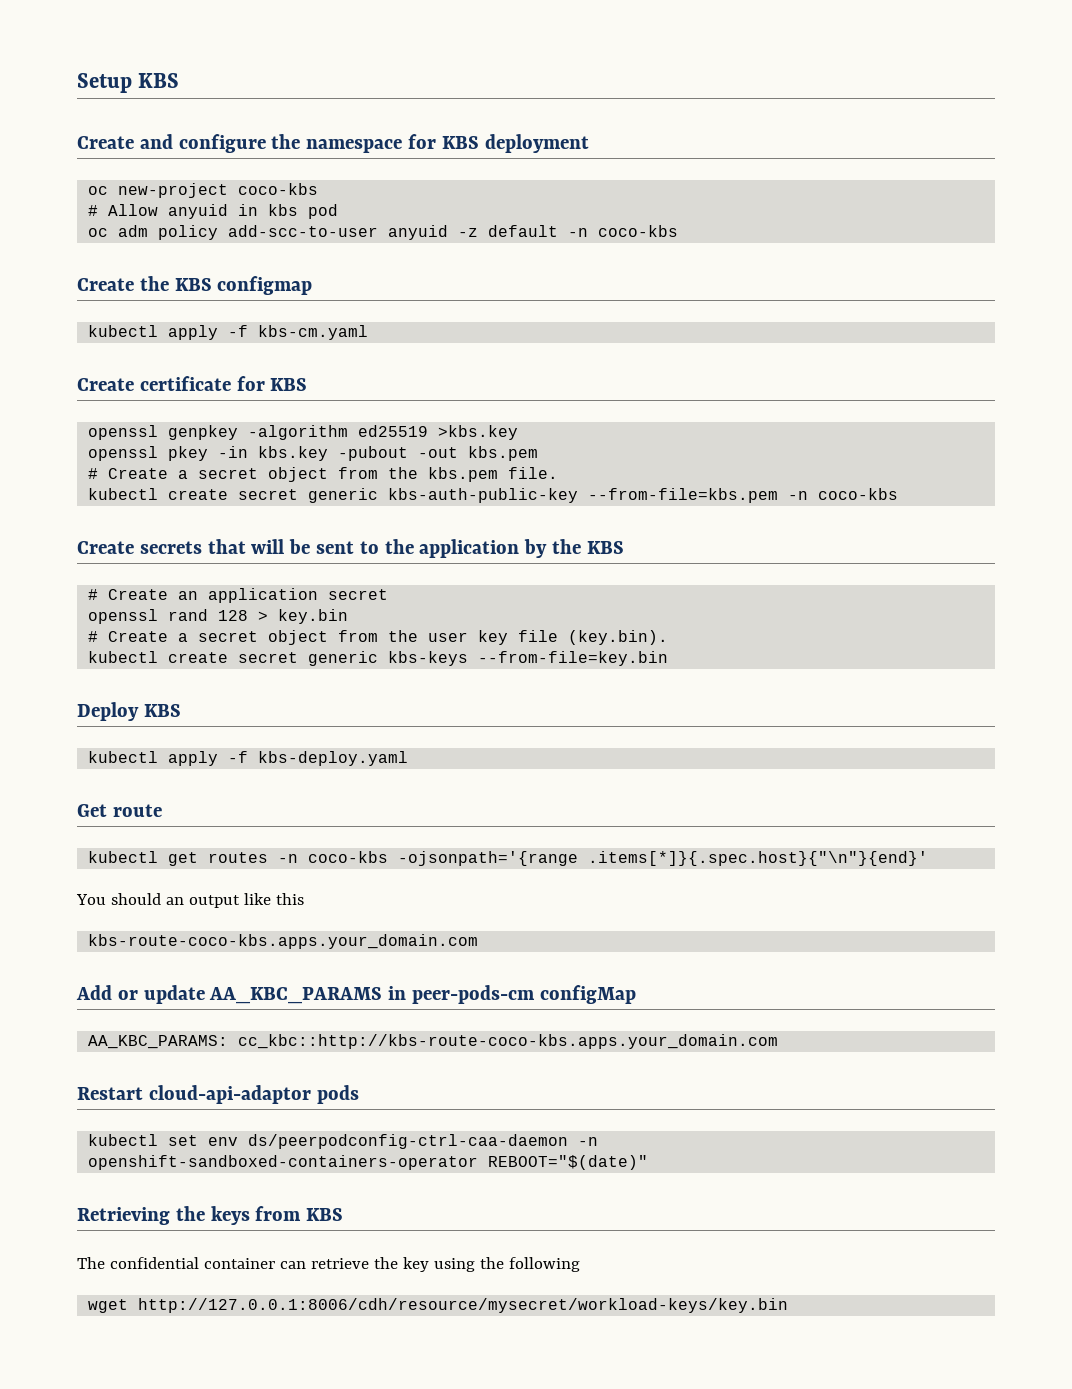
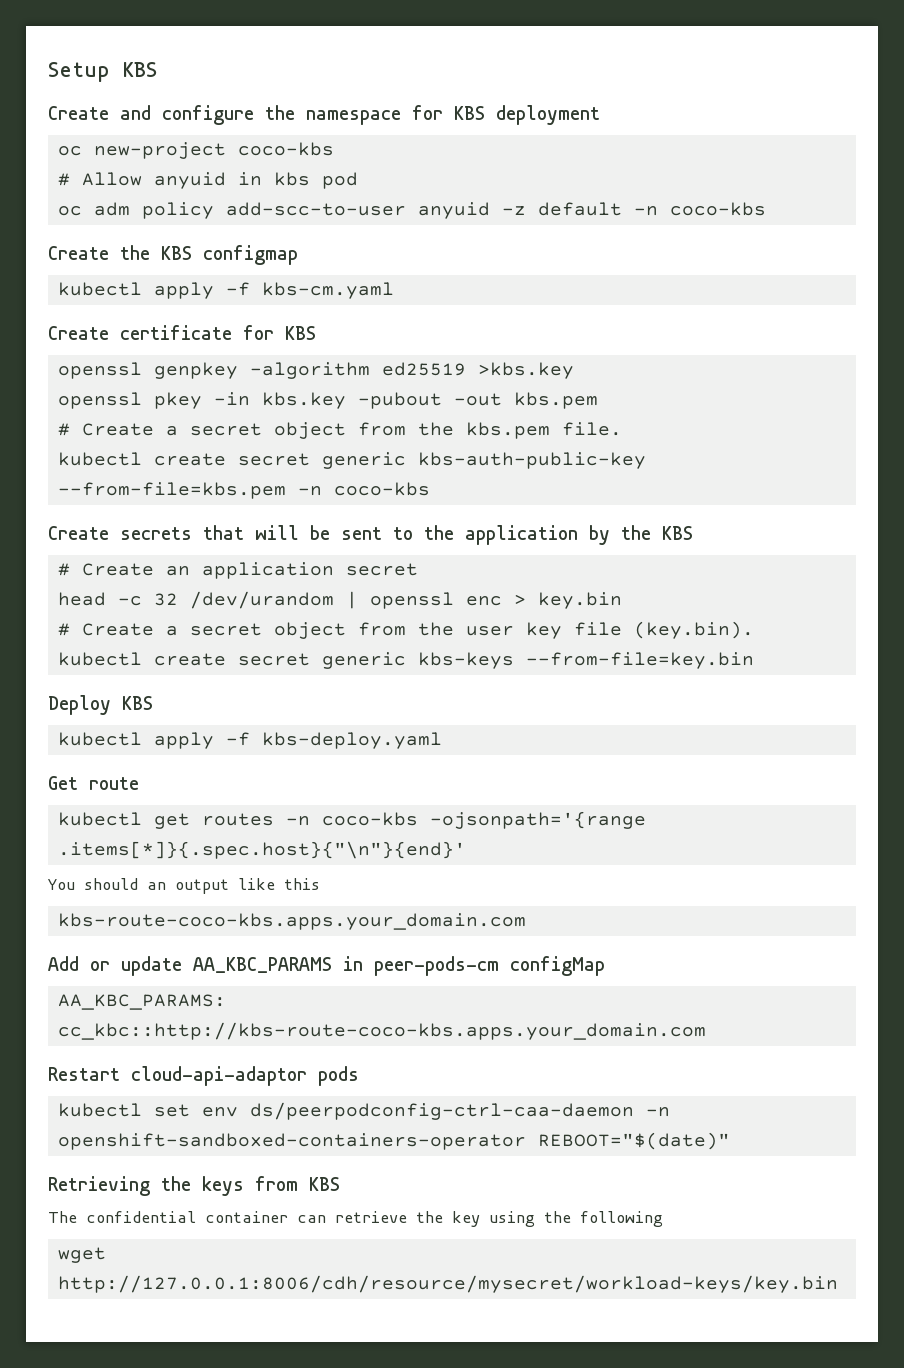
- openssl rand 128 > key.bin
+ head -c 32 /dev/urandom | openssl enc > key.bin

